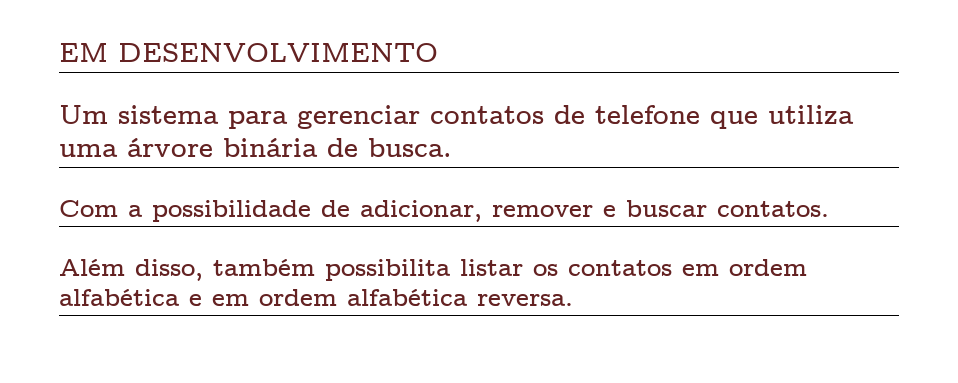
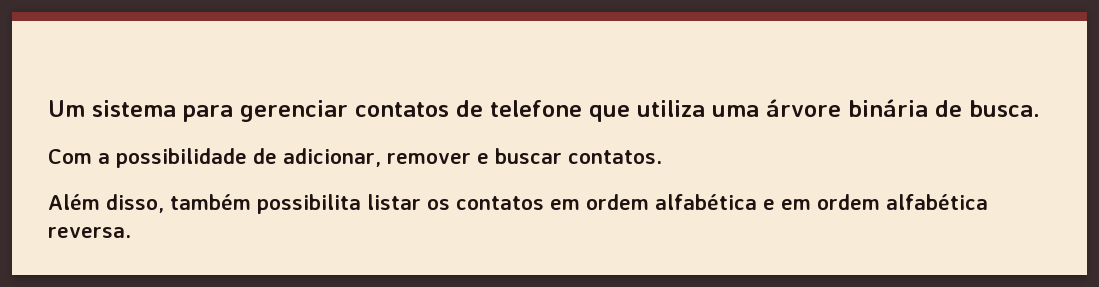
- EM DESENVOLVIMENTO

